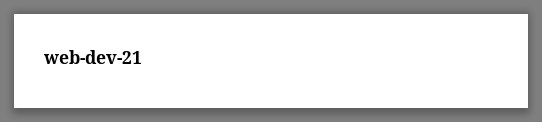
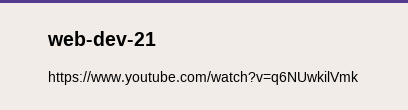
+ https://www.youtube.com/watch?v=q6NUwkilVmk

